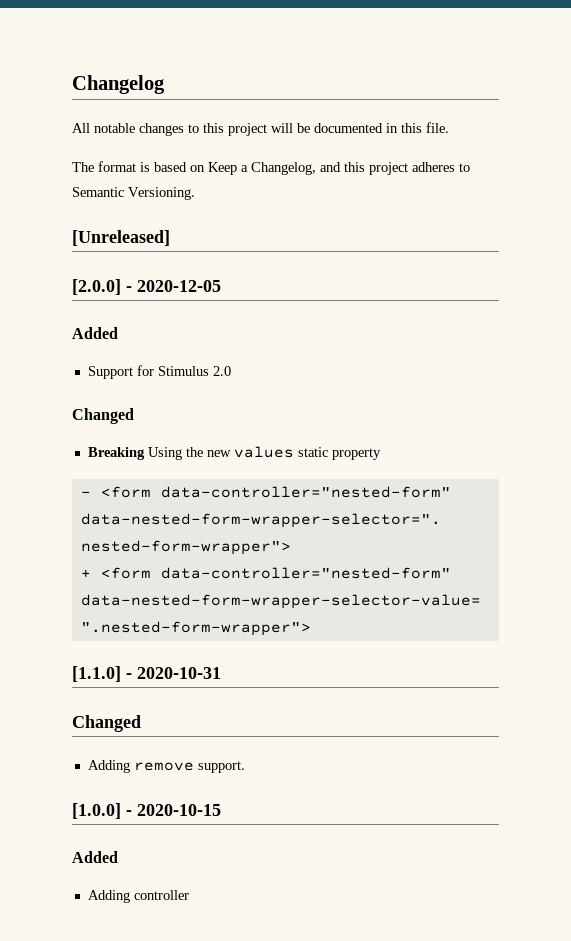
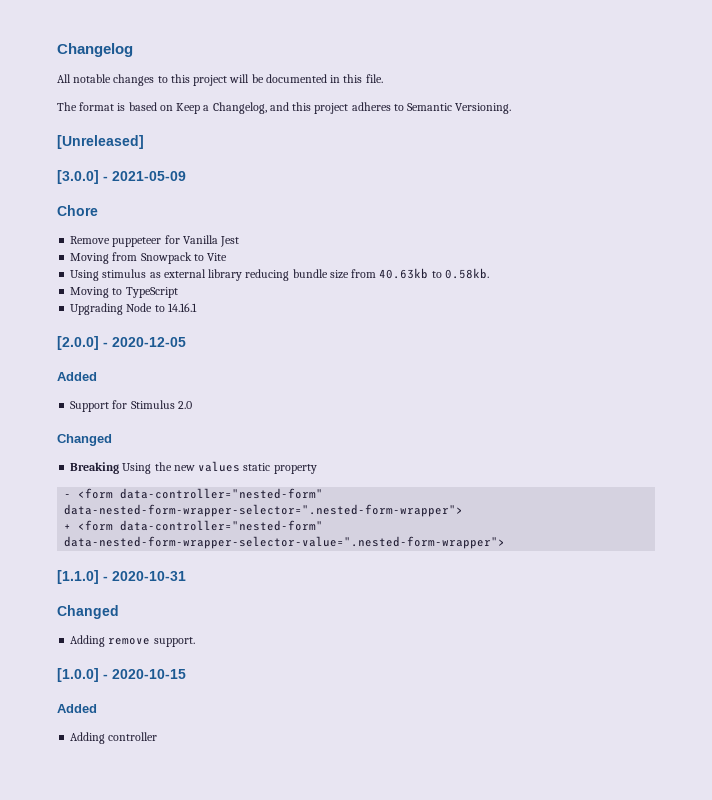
+ [3.0.0] - 2021-05-09
+ Chore
+ Remove puppeteer for Vanilla Jest
+ Moving from Snowpack to Vite
+ Using stimulus as external library reducing bundle size from 40.63kb to 0.58kb.
+ Moving to TypeScript
+ Upgrading Node to 14.16.1

